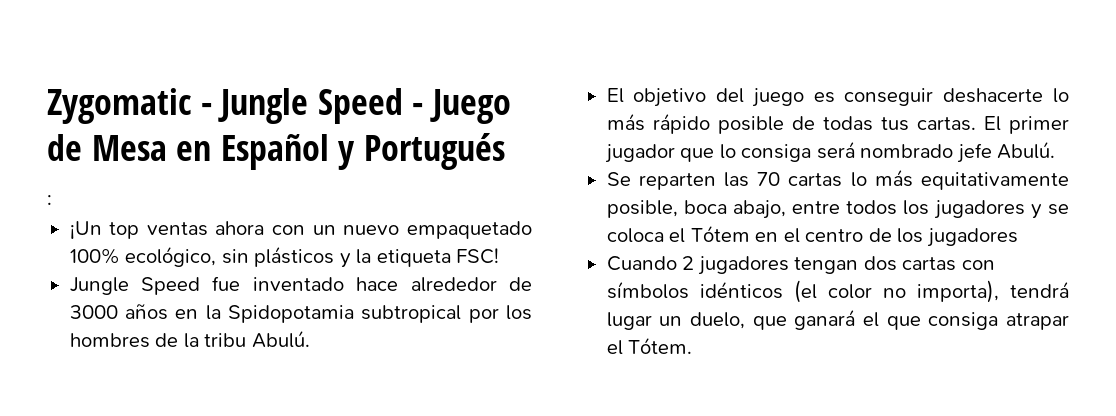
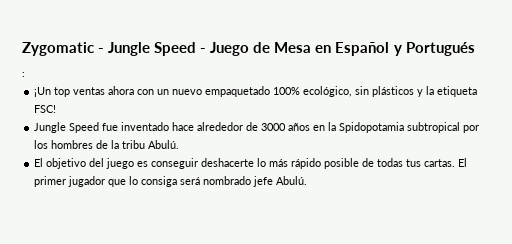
- Se reparten las 70 cartas lo más equitativamente posible, boca abajo, entre todos los jugadores y se coloca el Tótem en el centro de los jugadores
- Cuando 2 jugadores tengan dos cartas con símbolos idénticos (el color no importa), tendrá lugar un duelo, que ganará el que consiga atrapar el Tótem.

